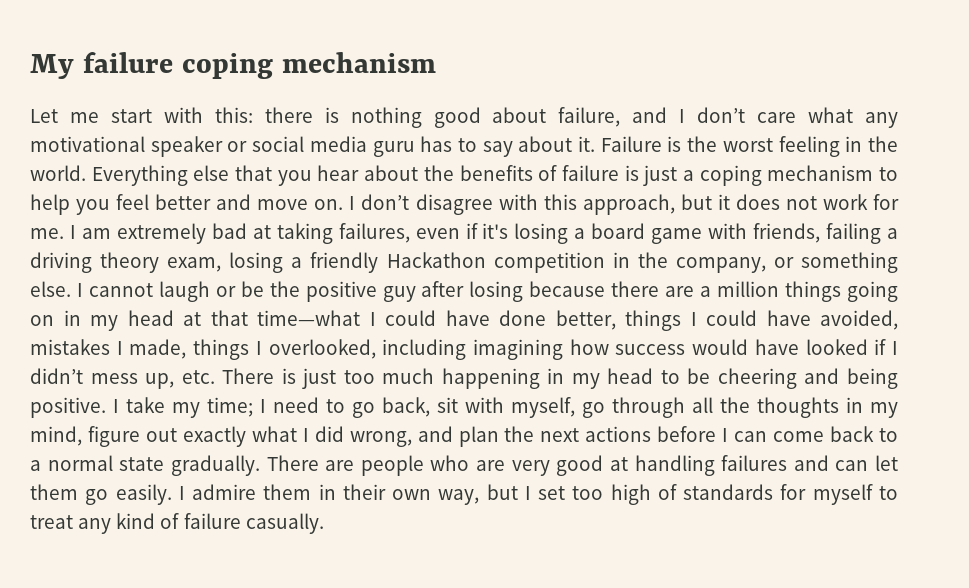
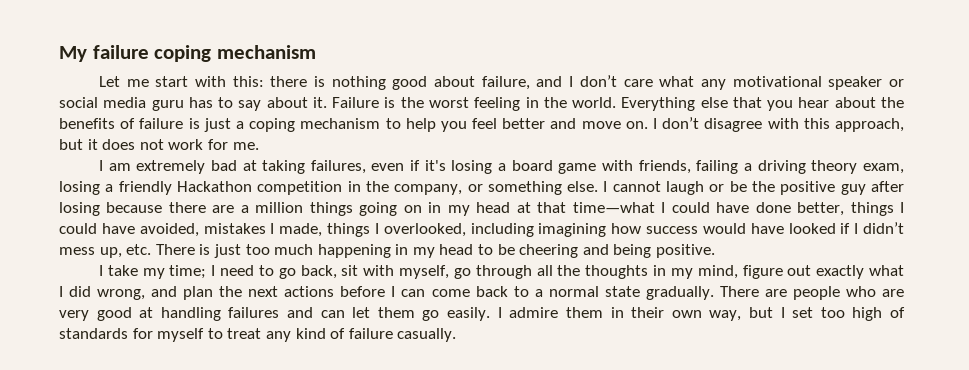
- I don’t disagree with this approach, but it does not work for me. I am extremely bad at taking failures, even if it's losing a board game with friends, failing a driving theory exam, losing a friendly Hackathon competition in the company, or something else.
+ I don’t disagree with this approach, but it does not work for me.
+ I am extremely bad at taking failures, even if it's losing a board game with friends, failing a driving theory exam, losing a friendly Hackathon competition in the company, or something else.
- I cannot laugh or be the positive guy after losing because there are a million things going on in my head at that time—what I could have done better, things I could have avoided, mistakes I made, things I overlooked, including imagining how success would have looked if I didn’t mess up, etc. There is just too much happening in my head to be cheering and being positive. I take my time;
+ I cannot laugh or be the positive guy after losing because there are a million things going on in my head at that time—what I could have done better, things I could have avoided, mistakes I made, things I overlooked, including imagining how success would have looked if I didn’t mess up, etc. There is just too much happening in my head to be cheering and being positive.
+ I take my time;

